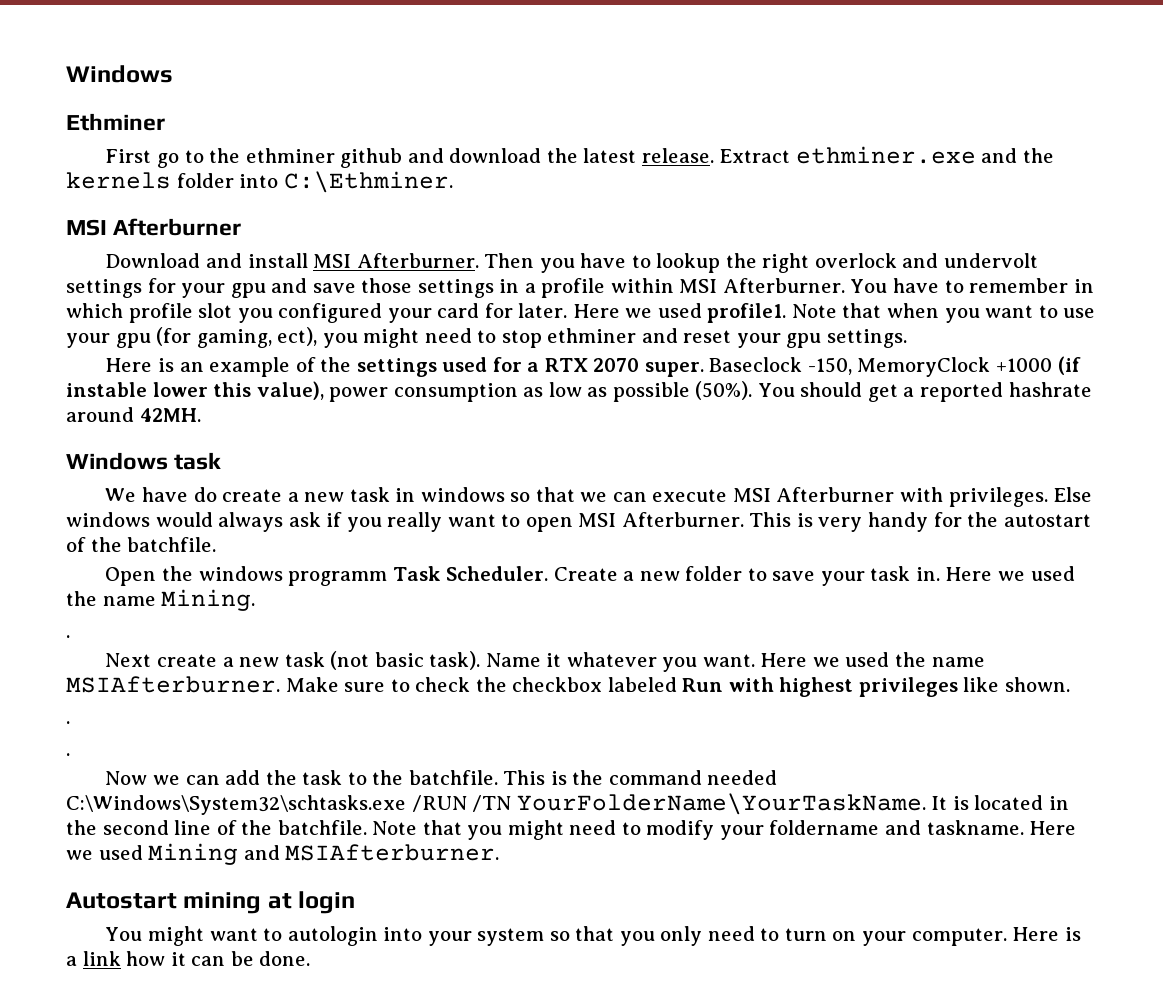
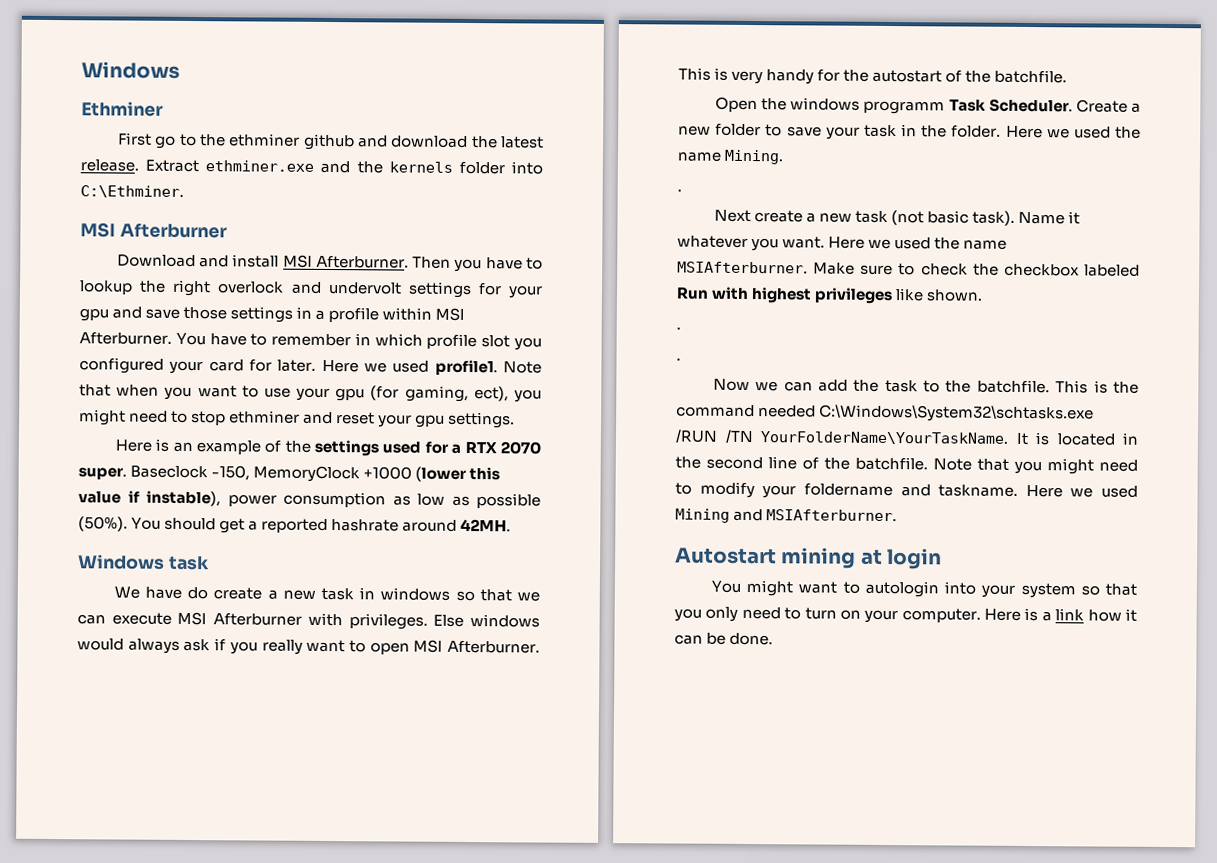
- Baseclock -150, MemoryClock +1000 (if instable lower this value), power consumption as low as possible (50%).
+ Baseclock -150, MemoryClock +1000 (lower this value if instable), power consumption as low as possible (50%).
- Create a new folder to save your task in.
+ Create a new folder to save your task in the folder.

